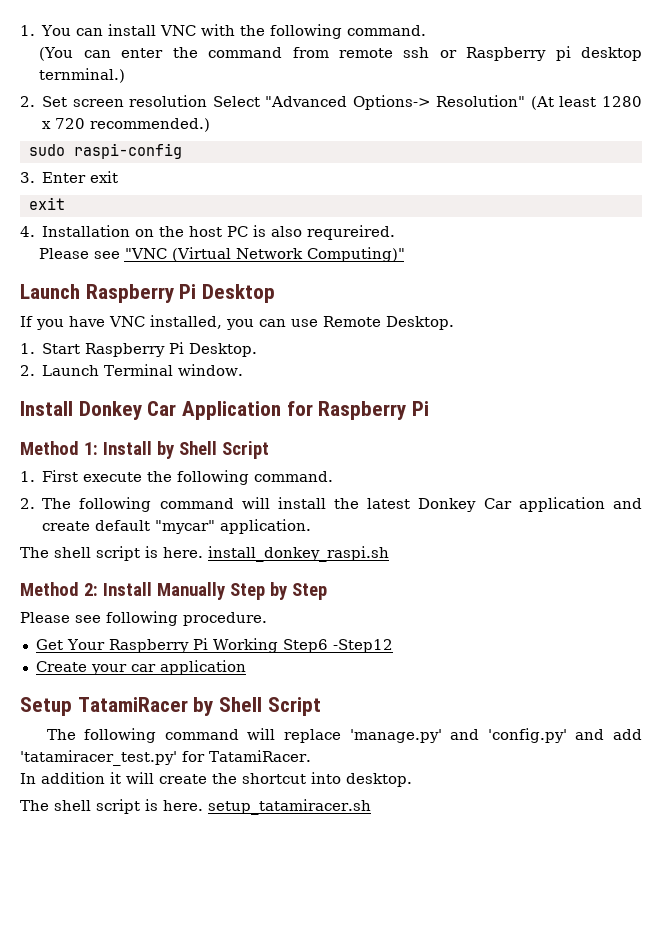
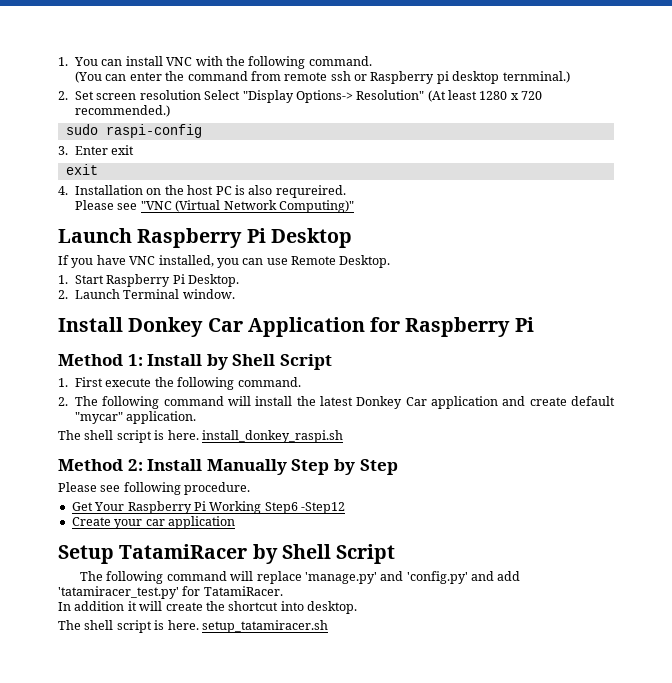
- 2. Set screen resolution Select "Advanced Options-> Resolution" (At least 1280 x 720 recommended.)
+ 2. Set screen resolution Select "Display Options-> Resolution" (At least 1280 x 720 recommended.)

